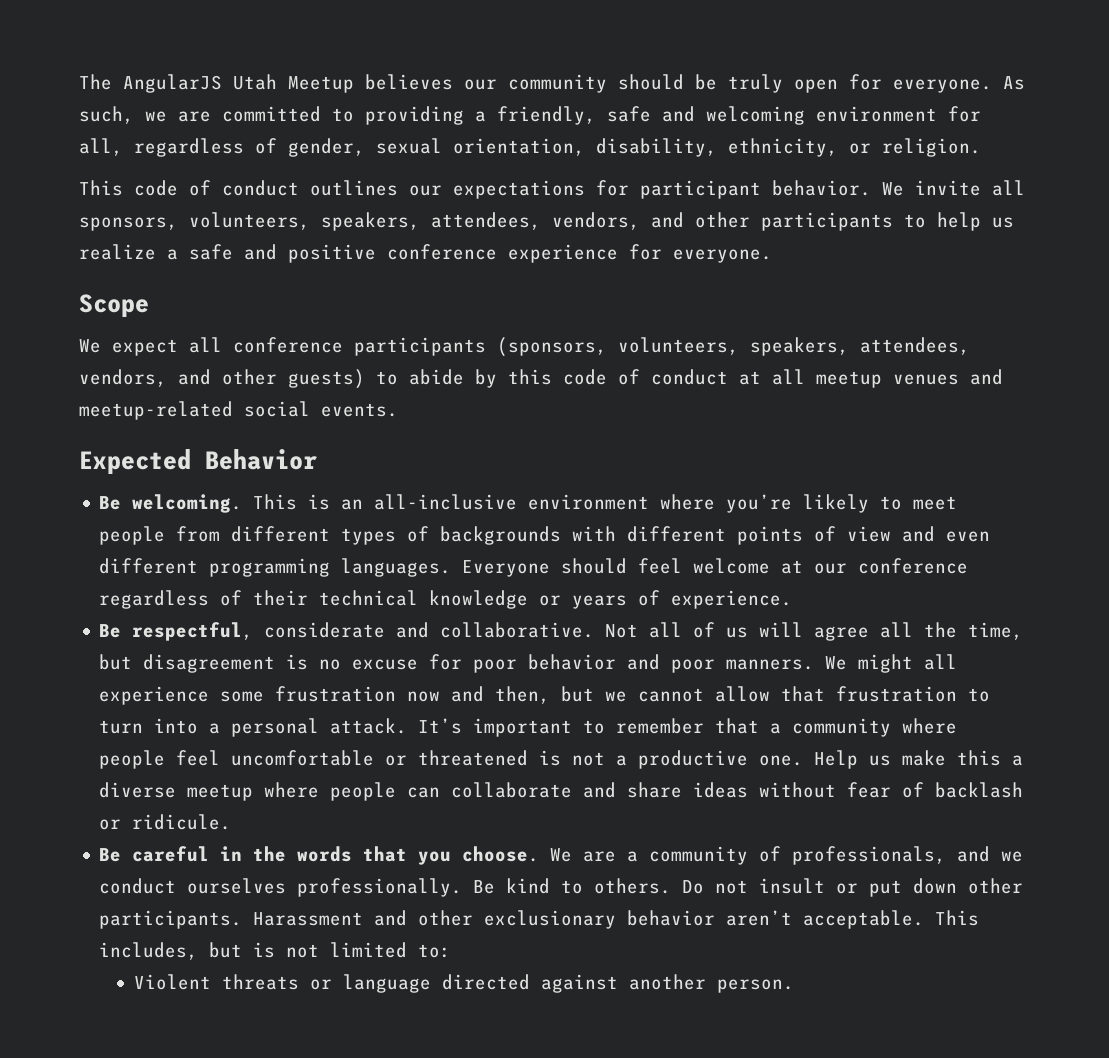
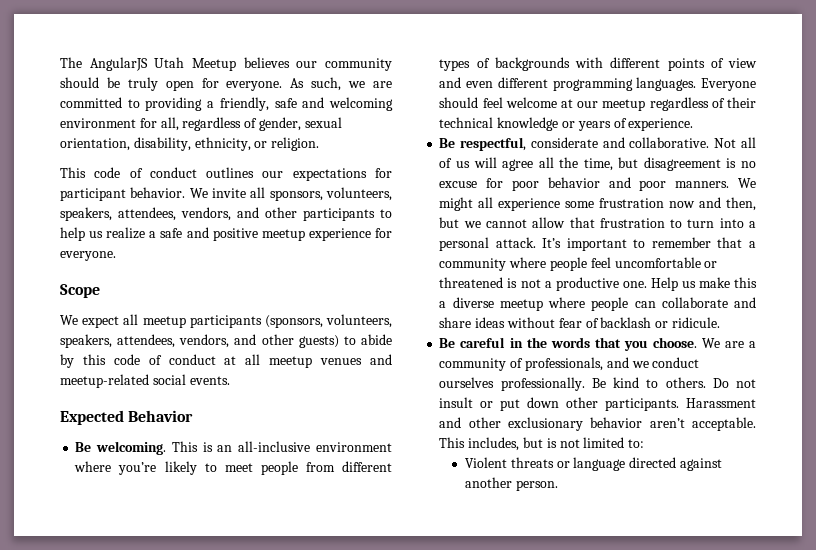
- We invite all sponsors, volunteers, speakers, attendees, vendors, and other participants to help us realize a safe and positive conference experience for everyone.
+ We invite all sponsors, volunteers, speakers, attendees, vendors, and other participants to help us realize a safe and positive meetup experience for everyone.
- We expect all conference participants (sponsors, volunteers, speakers, attendees, vendors, and other guests) to abide by this code of conduct at all meetup venues and meetup-related social events.
+ We expect all meetup participants (sponsors, volunteers, speakers, attendees, vendors, and other guests) to abide by this code of conduct at all meetup venues and meetup-related social events.
- Everyone should feel welcome at our conference regardless of their technical knowledge or years of experience.
+ Everyone should feel welcome at our meetup regardless of their technical knowledge or years of experience.

